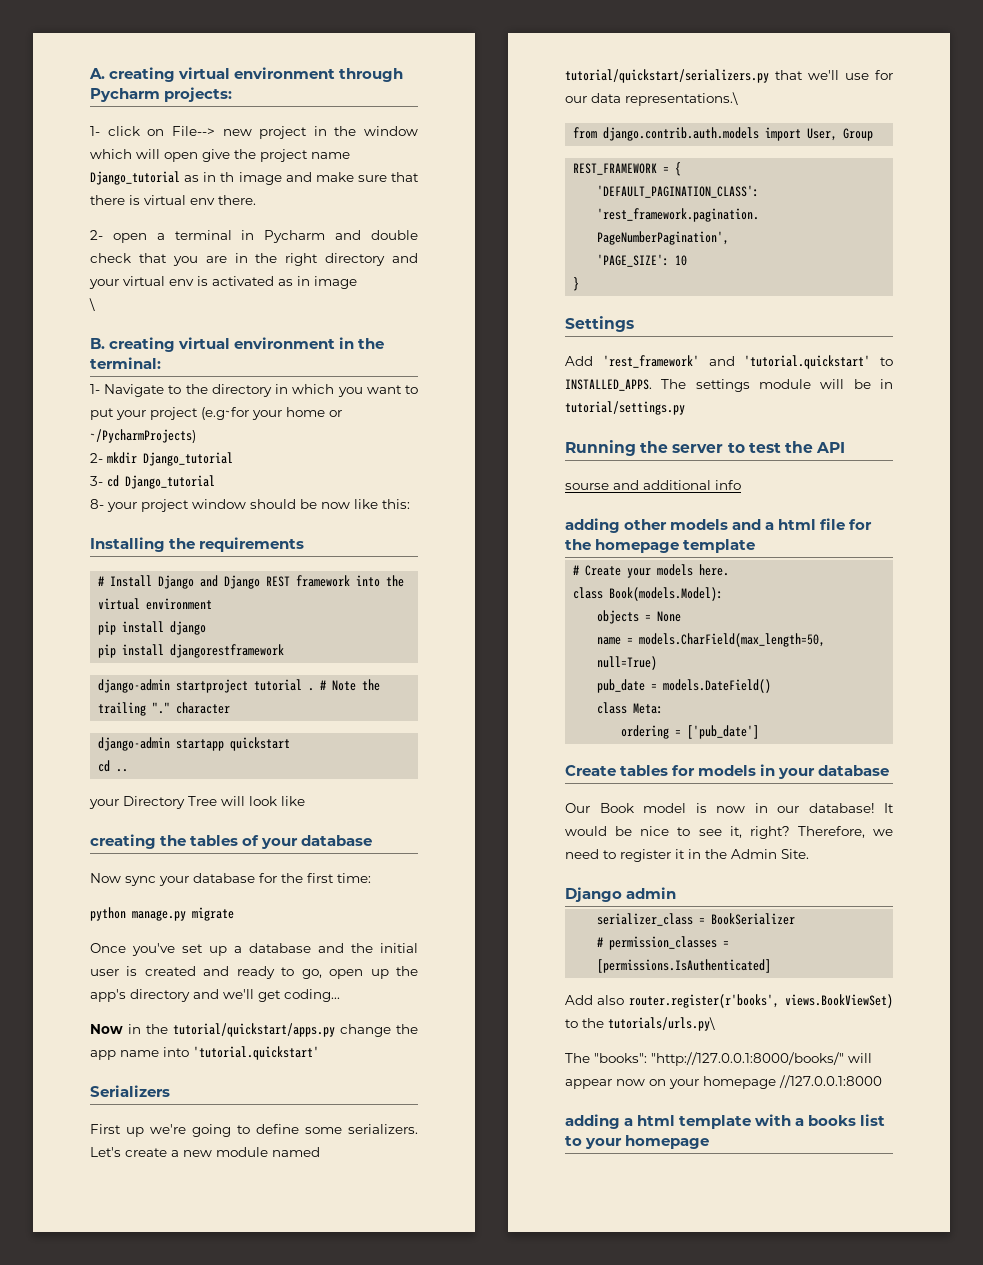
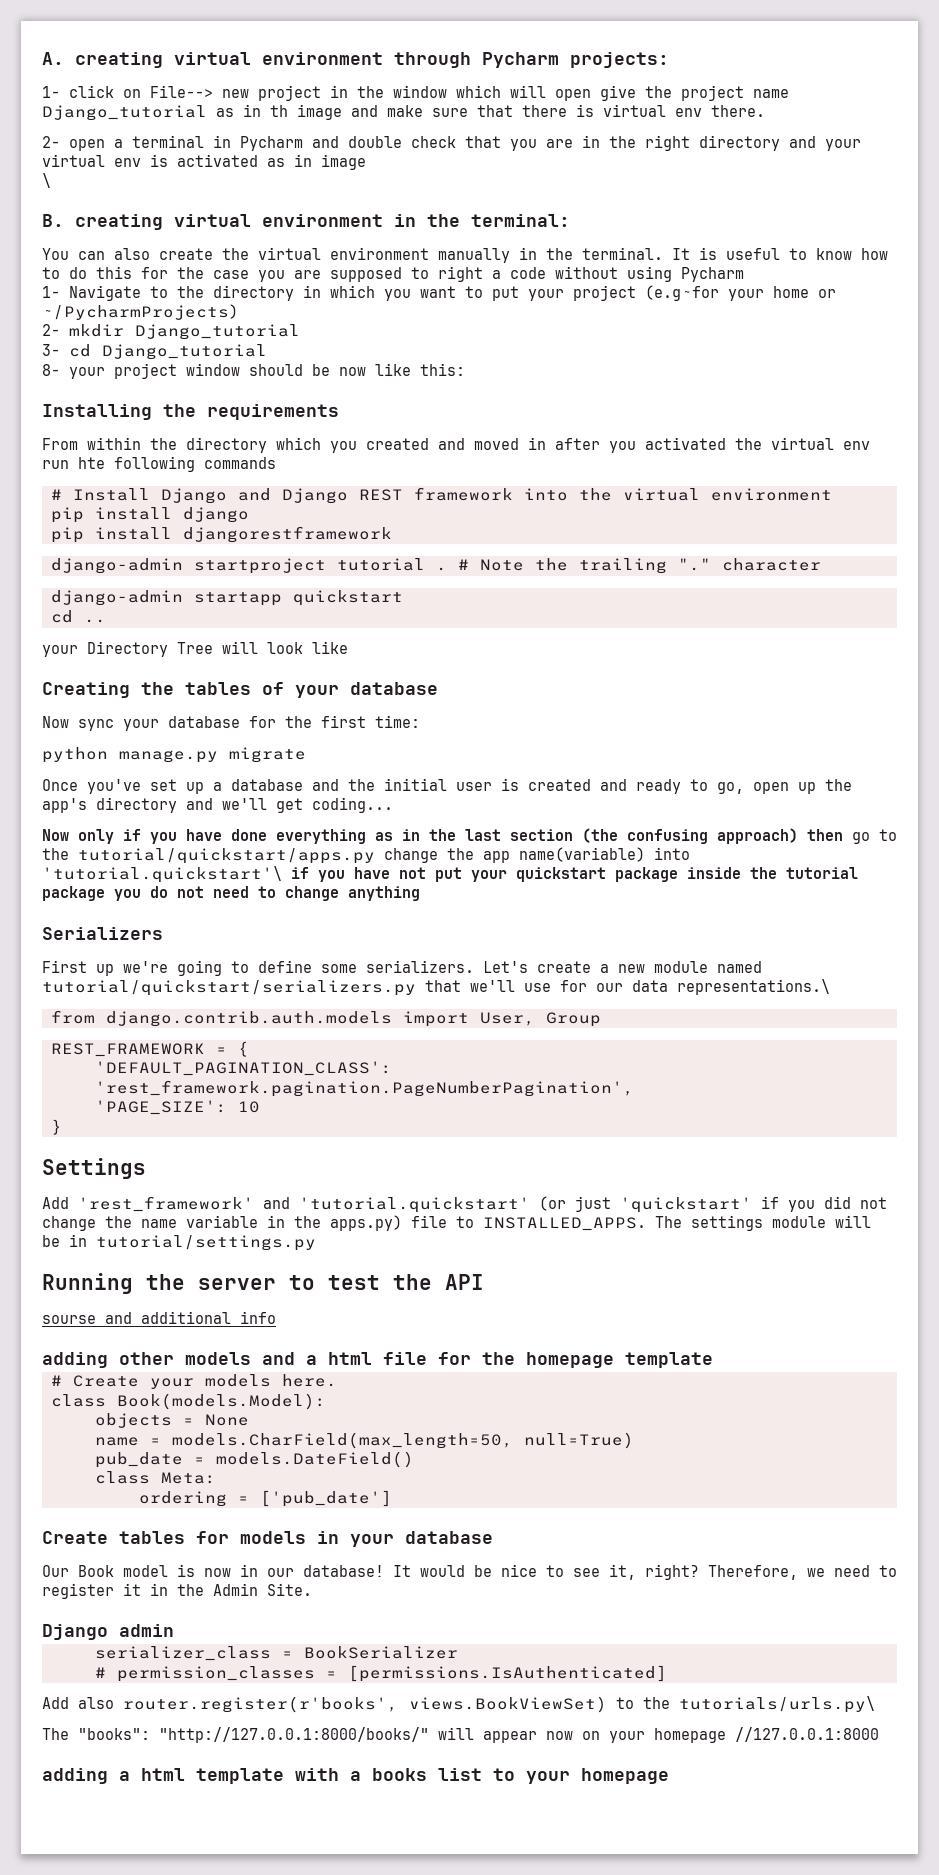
+ You can also create the virtual environment manually in the terminal. It is useful to know how to do this for the case you are supposed to right a code without using Pycharm
+ From within the directory which you created and moved in after you activated the virtual env run hte following commands
- creating the tables of your database
+ Creating the tables of your database
- Now in the tutorial/quickstart/apps.py change the app name into 'tutorial.quickstart'
+ Now only if you have done everything as in the last section (the confusing approach) then go to the tutorial/quickstart/apps.py change the app name(variable) into 'tutorial.quickstart'\ if you have not put your quickstart package inside the tutorial package you do not need to change anything
- Add 'rest_framework' and 'tutorial.quickstart' to INSTALLED_APPS.
+ Add 'rest_framework' and 'tutorial.quickstart' (or just 'quickstart' if you did not change the name variable in the apps.py) file to INSTALLED_APPS.

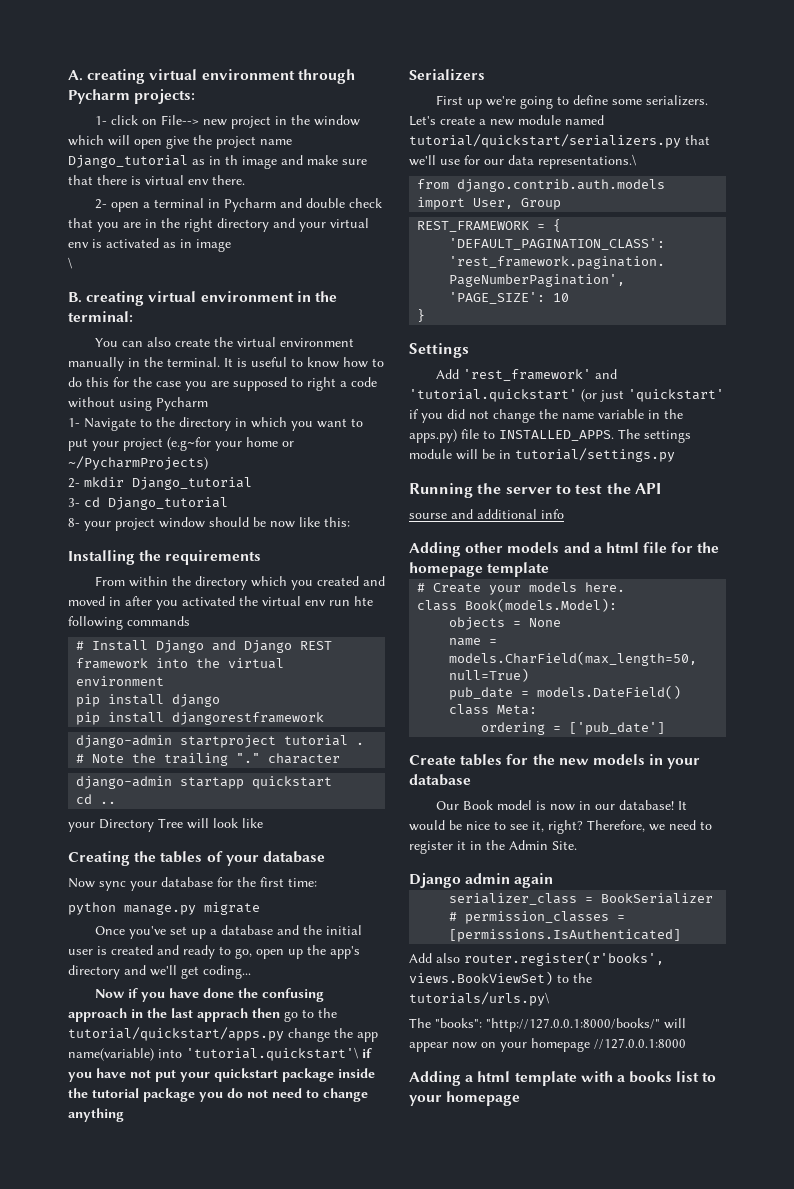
- Now only if you have done everything as in the last section (the confusing approach) then go to the tutorial/quickstart/apps.py change the app name(variable) into 'tutorial.quickstart'\ if you have not put your quickstart package inside the tutorial package you do not need to change anything
+ Now if you have done the confusing approach in the last apprach then go to the tutorial/quickstart/apps.py change the app name(variable) into 'tutorial.quickstart'\ if you have not put your quickstart package inside the tutorial package you do not need to change anything
- adding other models and a html file for the homepage template
+ Adding other models and a html file for the homepage template
- Create tables for models in your database
+ Create tables for the new models in your database
- Django admin
+ Django admin again
- adding a html template with a books list to your homepage
+ Adding a html template with a books list to your homepage

